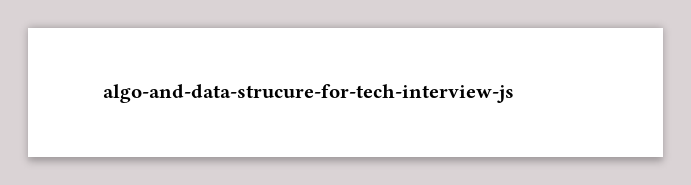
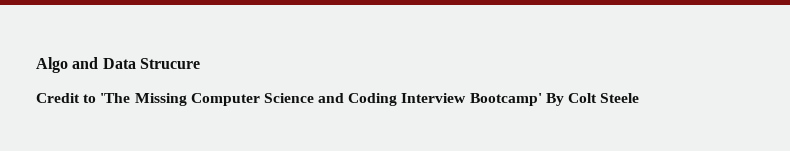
- algo-and-data-strucure-for-tech-interview-js
+ Algo and Data Strucure
+ Credit to 'The Missing Computer Science and Coding Interview Bootcamp' By Colt Steele

